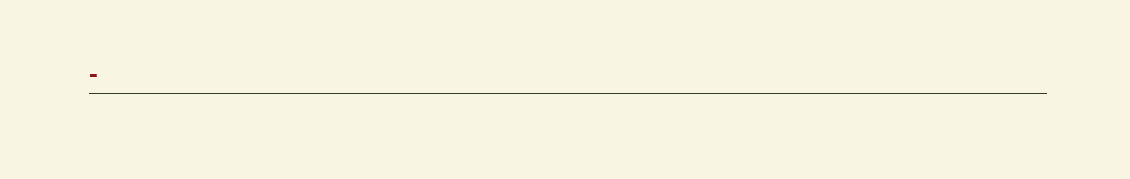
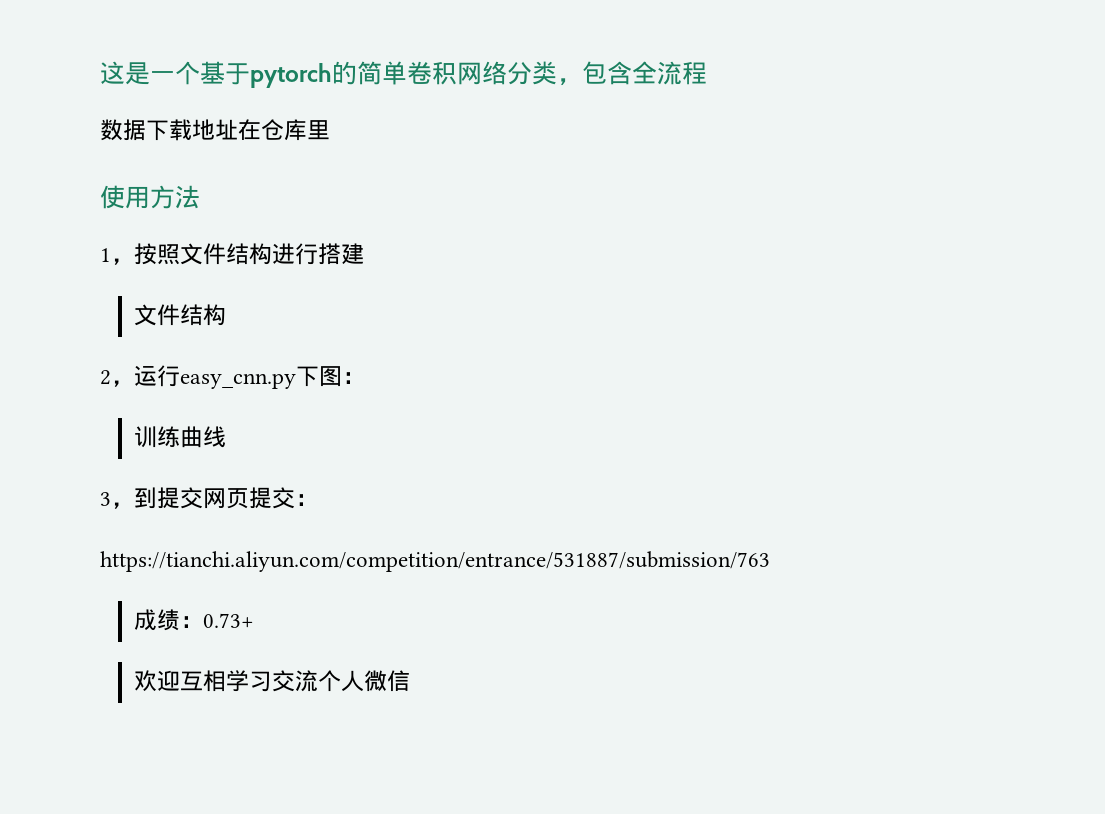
- -
+ 这是一个基于pytorch的简单卷积网络分类，包含全流程
+ 数据下载地址在仓库里
+ 使用方法
+ 1，按照文件结构进行搭建
+ 文件结构
+ 2，运行easy_cnn.py下图：
+ 训练曲线
+ 3，到提交网页提交：
+ https://tianchi.aliyun.com/competition/entrance/531887/submission/763
+ 成绩：0.73+
+ 欢迎互相学习交流个人微信

